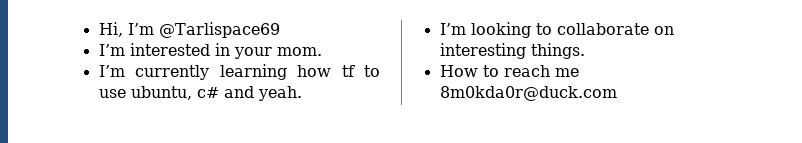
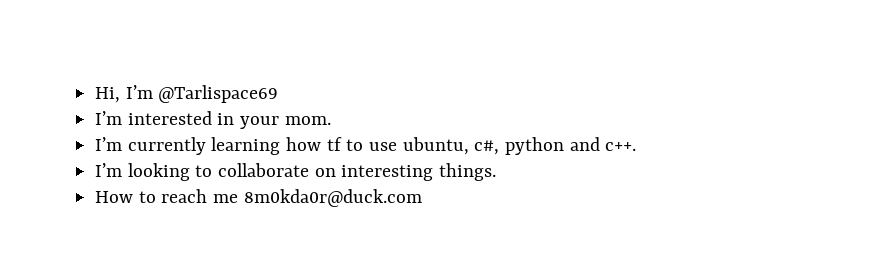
- I’m currently learning how tf to use ubuntu, c# and yeah.
+ I’m currently learning how tf to use ubuntu, c#, python and c++.

